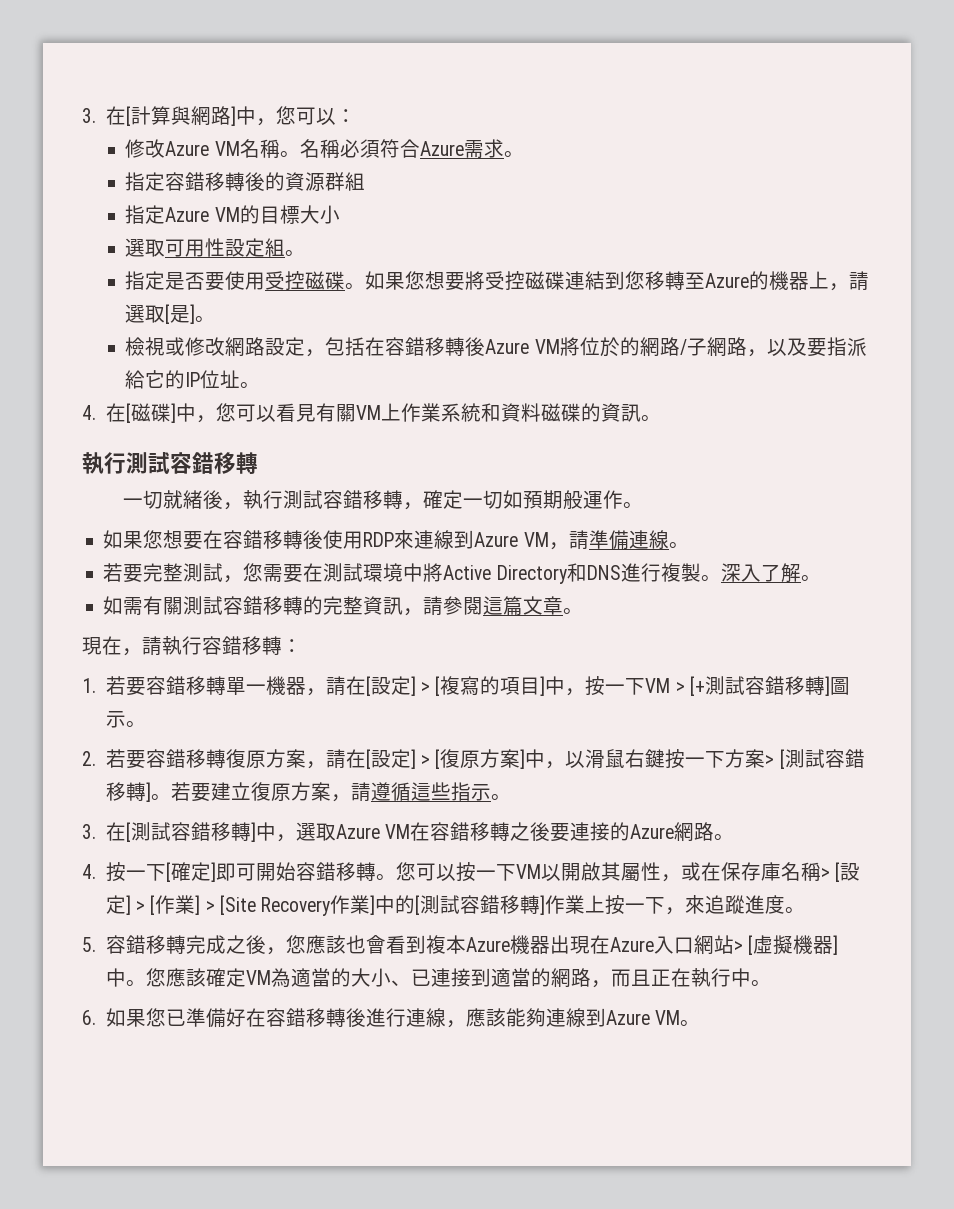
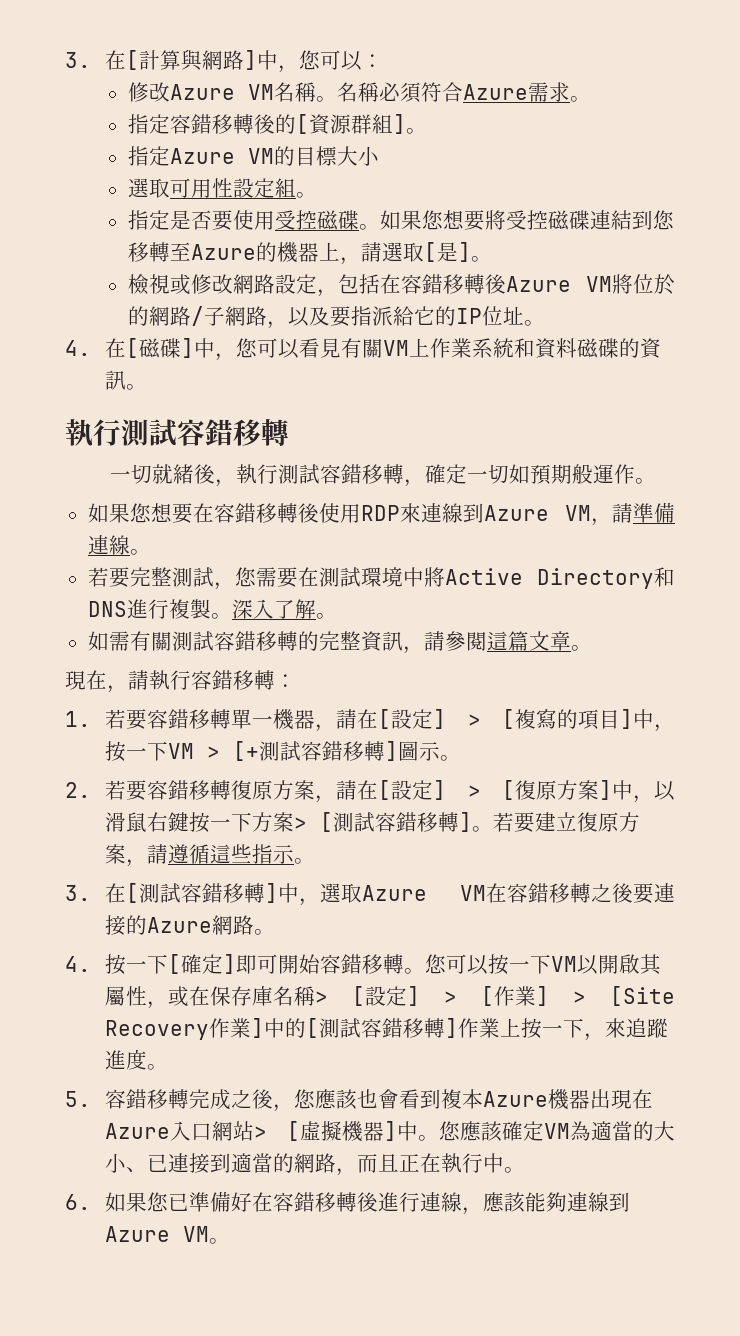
- 指定容錯移轉後的資源群組
+ 指定容錯移轉後的[資源群組]。

